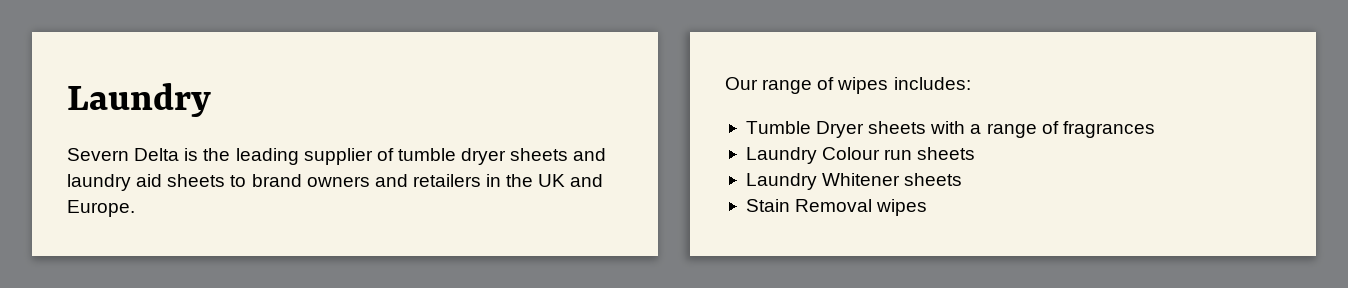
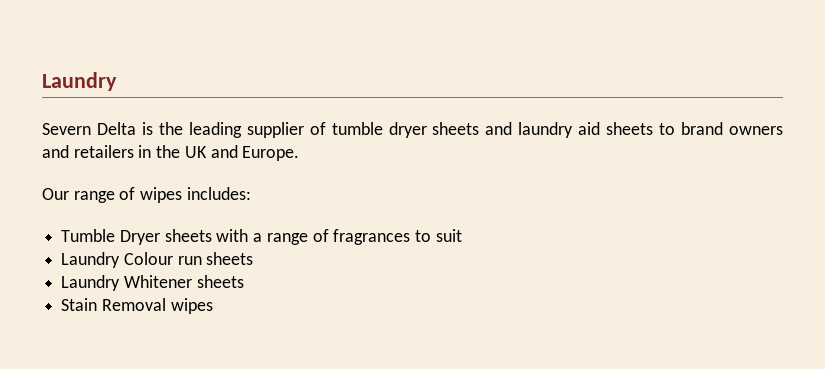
- Tumble Dryer sheets with a range of fragrances
+ Tumble Dryer sheets with a range of fragrances to suit

